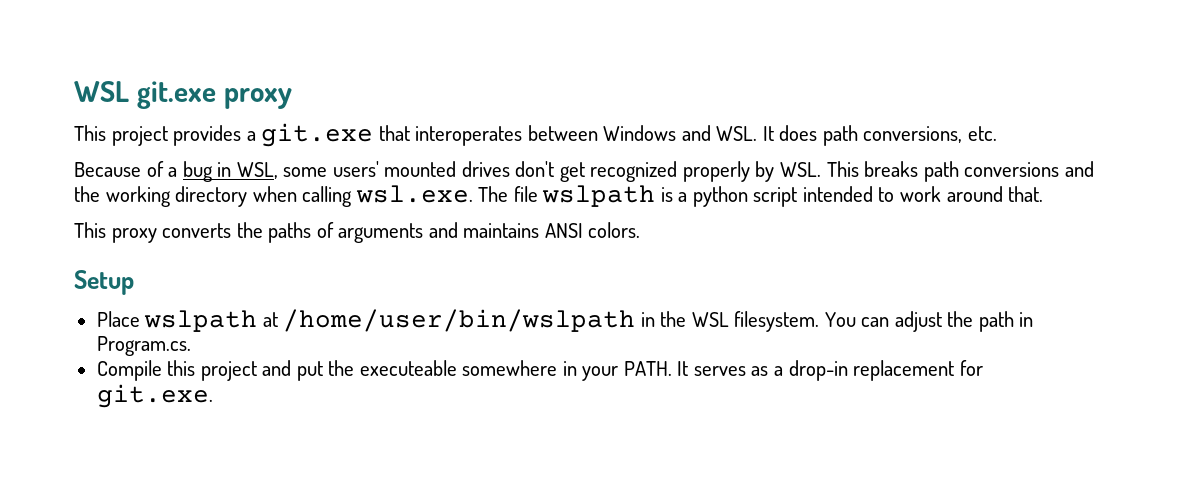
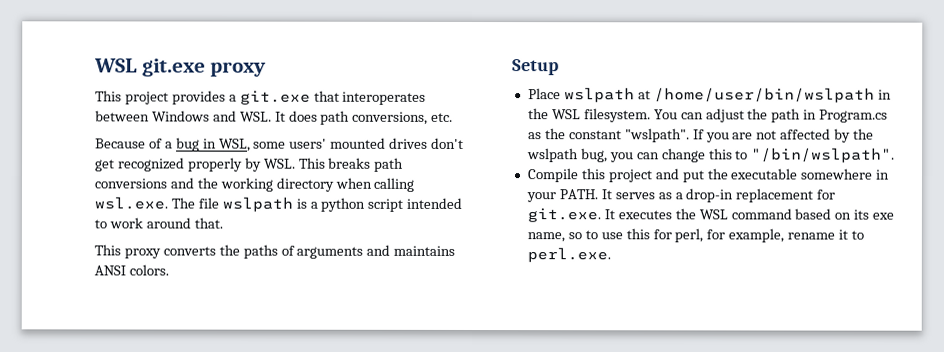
- You can adjust the path in Program.cs.
+ You can adjust the path in Program.cs as the constant "wslpath". If you are not affected by the wslpath bug, you can change this to "/bin/wslpath".
- Compile this project and put the executeable somewhere in your PATH.
+ Compile this project and put the executable somewhere in your PATH.
- It serves as a drop-in replacement for git.exe.
+ It serves as a drop-in replacement for git.exe. It executes the WSL command based on its exe name, so to use this for perl, for example, rename it to perl.exe.

